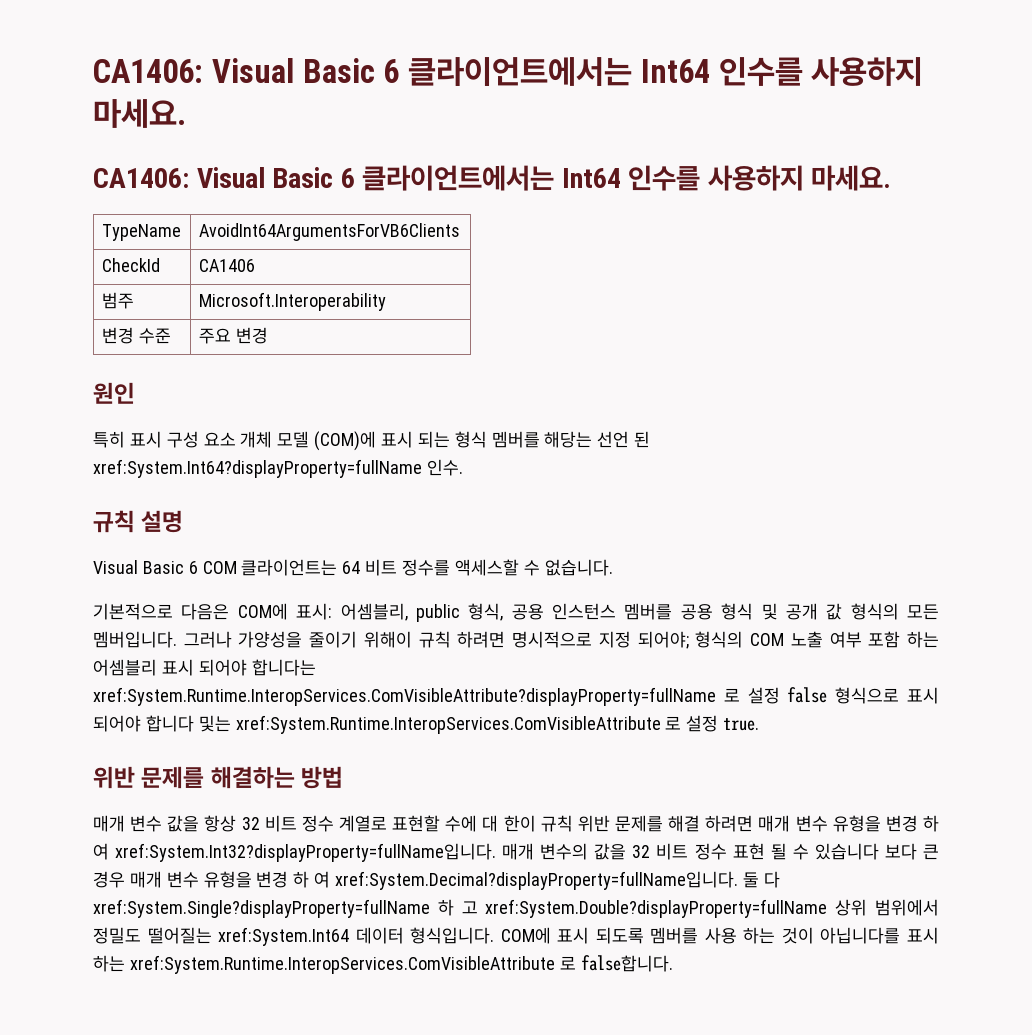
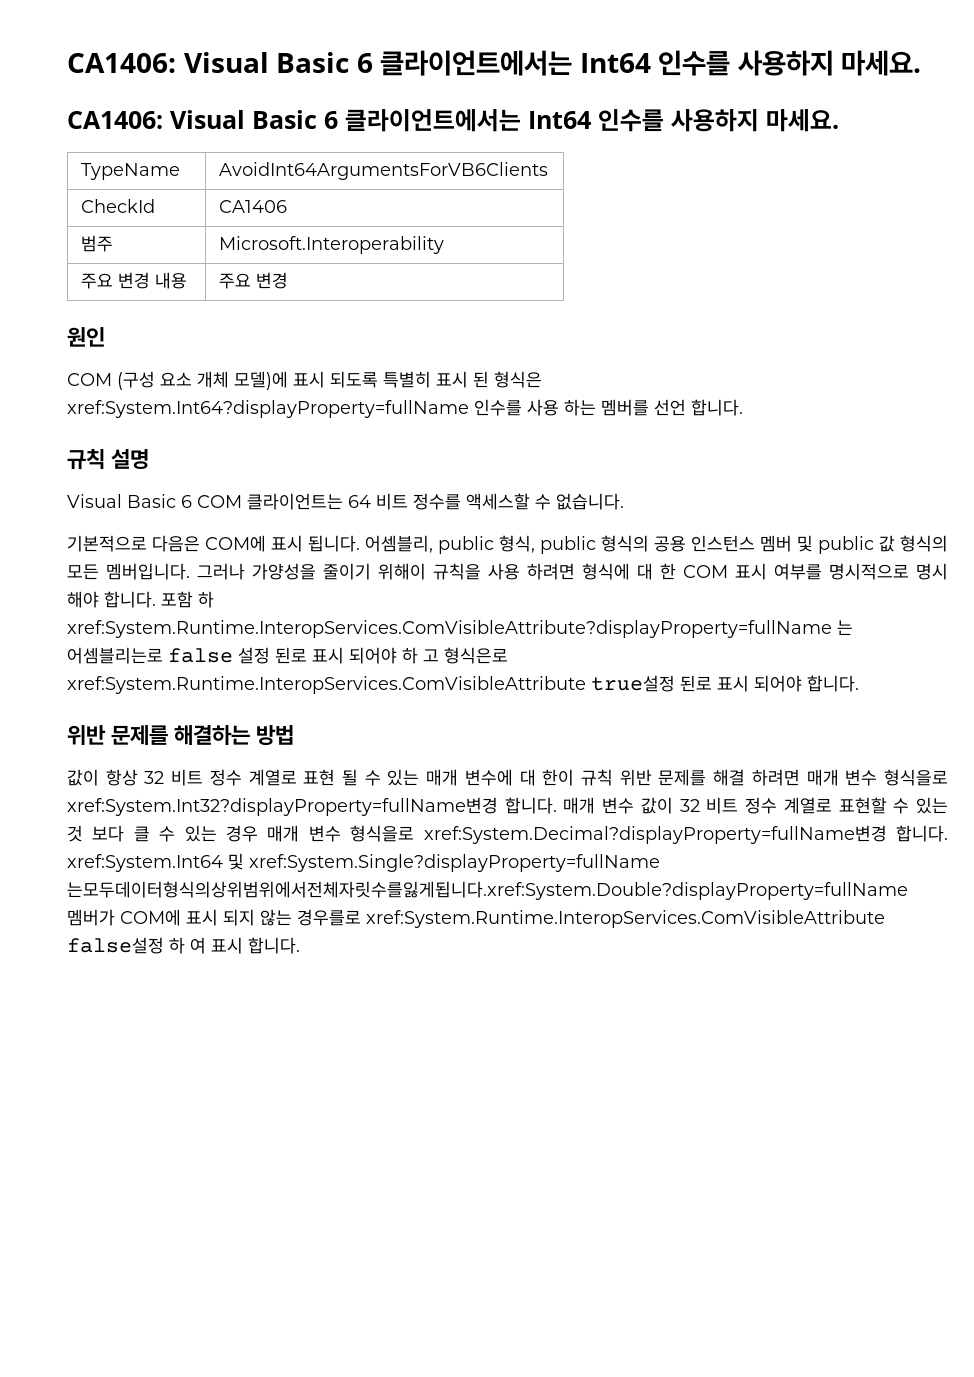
- 변경 수준 | 주요 변경
+ 주요 변경 내용 | 주요 변경
- 특히 표시 구성 요소 개체 모델 (COM)에 표시 되는 형식 멤버를 해당는 선언 된 xref:System.Int64?displayProperty=fullName 인수.
+ COM (구성 요소 개체 모델)에 표시 되도록 특별히 표시 된 형식은 xref:System.Int64?displayProperty=fullName 인수를 사용 하는 멤버를 선언 합니다.
- 기본적으로 다음은 COM에 표시: 어셈블리, public 형식, 공용 인스턴스 멤버를 공용 형식 및 공개 값 형식의 모든 멤버입니다.
+ 기본적으로 다음은 COM에 표시 됩니다. 어셈블리, public 형식, public 형식의 공용 인스턴스 멤버 및 public 값 형식의 모든 멤버입니다.
- 그러나 가양성을 줄이기 위해이 규칙 하려면 명시적으로 지정 되어야; 형식의 COM 노출 여부 포함 하는 어셈블리 표시 되어야 합니다는 xref:System.Runtime.InteropServices.ComVisibleAttribute?displayProperty=fullName 로 설정 false 형식으로 표시 되어야 합니다 및는 xref:System.Runtime.InteropServices.ComVisibleAttribute 로 설정 true.
+ 그러나 가양성을 줄이기 위해이 규칙을 사용 하려면 형식에 대 한 COM 표시 여부를 명시적으로 명시 해야 합니다. 포함 하 xref:System.Runtime.InteropServices.ComVisibleAttribute?displayProperty=fullName 는 어셈블리는로 false 설정 된로 표시 되어야 하 고 형식은로 xref:System.Runtime.InteropServices.ComVisibleAttribute true설정 된로 표시 되어야 합니다.
- 매개 변수 값을 항상 32 비트 정수 계열로 표현할 수에 대 한이 규칙 위반 문제를 해결 하려면 매개 변수 유형을 변경 하 여 xref:System.Int32?displayProperty=fullName입니다. 매개 변수의 값을 32 비트 정수 표현 될 수 있습니다 보다 큰 경우 매개 변수 유형을 변경 하 여 xref:System.Decimal?displayProperty=fullName입니다. 둘 다 xref:System.Single?displayProperty=fullName 하 고 xref:System.Double?displayProperty=fullName 상위 범위에서 정밀도 떨어질는 xref:System.Int64 데이터 형식입니다. COM에 표시 되도록 멤버를 사용 하는 것이 아닙니다를 표시 하는 xref:System.Runtime.InteropServices.ComVisibleAttribute 로 false합니다.
+ 값이 항상 32 비트 정수 계열로 표현 될 수 있는 매개 변수에 대 한이 규칙 위반 문제를 해결 하려면 매개 변수 형식을로 xref:System.Int32?displayProperty=fullName변경 합니다. 매개 변수 값이 32 비트 정수 계열로 표현할 수 있는 것 보다 클 수 있는 경우 매개 변수 형식을로 xref:System.Decimal?displayProperty=fullName변경 합니다. xref:System.Int64 및 xref:System.Single?displayProperty=fullName 는모두데이터형식의상위범위에서전체자릿수를잃게됩니다.xref:System.Double?displayProperty=fullName 멤버가 COM에 표시 되지 않는 경우를로 xref:System.Runtime.InteropServices.ComVisibleAttribute false설정 하 여 표시 합니다.

